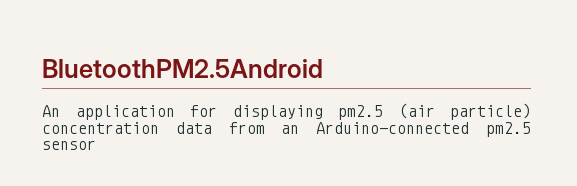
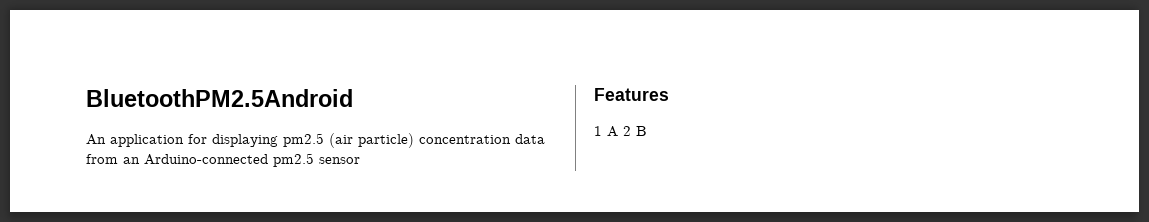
+ Features
+ 1 A 2 B

